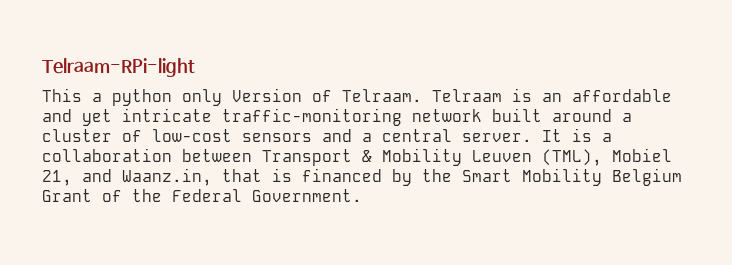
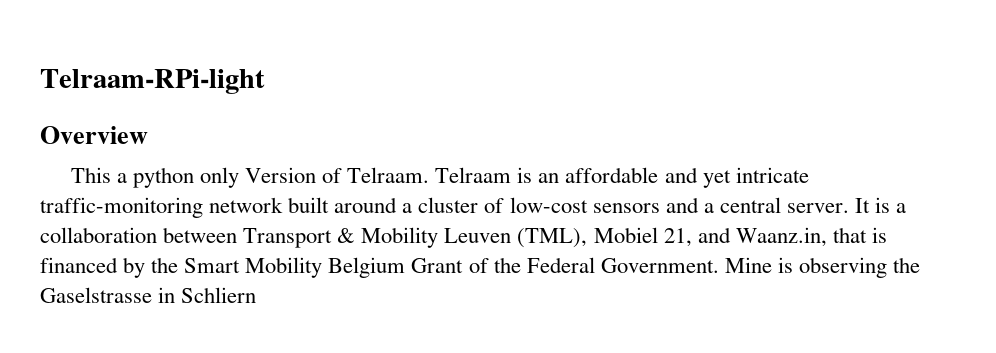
+ Overview
+ Mine is observing the Gaselstrasse in Schliern

